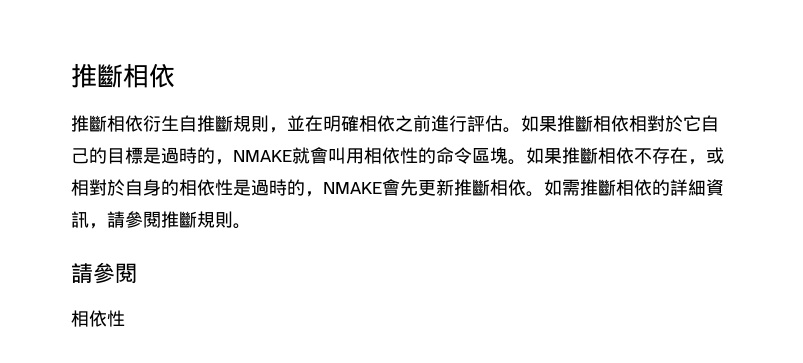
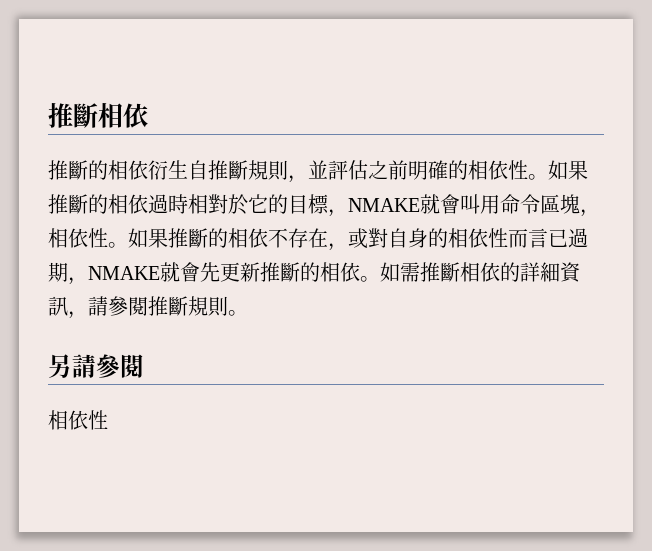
- 推斷相依衍生自推斷規則，並在明確相依之前進行評估。如果推斷相依相對於它自己的目標是過時的，NMAKE就會叫用相依性的命令區塊。如果推斷相依不存在，或相對於自身的相依性是過時的，NMAKE會先更新推斷相依。
+ 推斷的相依衍生自推斷規則，並評估之前明確的相依性。如果推斷的相依過時相對於它的目標，NMAKE就會叫用命令區塊，相依性。如果推斷的相依不存在，或對自身的相依性而言已過期，NMAKE就會先更新推斷的相依。
  如需推斷相依的詳細資訊，請參閱推斷規則。
- 請參閱
+ 另請參閱

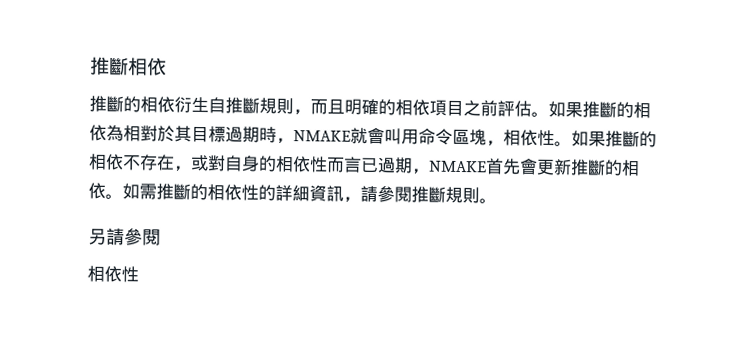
- 推斷的相依衍生自推斷規則，並評估之前明確的相依性。如果推斷的相依過時相對於它的目標，NMAKE就會叫用命令區塊，相依性。
+ 推斷的相依衍生自推斷規則，而且明確的相依項目之前評估。如果推斷的相依為相對於其目標過期時，NMAKE就會叫用命令區塊，相依性。
- 如果推斷的相依不存在，或對自身的相依性而言已過期，NMAKE就會先更新推斷的相依。
+ 如果推斷的相依不存在，或對自身的相依性而言已過期，NMAKE首先會更新推斷的相依。
- 如需推斷相依的詳細資訊，請參閱推斷規則。
+ 如需推斷的相依性的詳細資訊，請參閱推斷規則。

